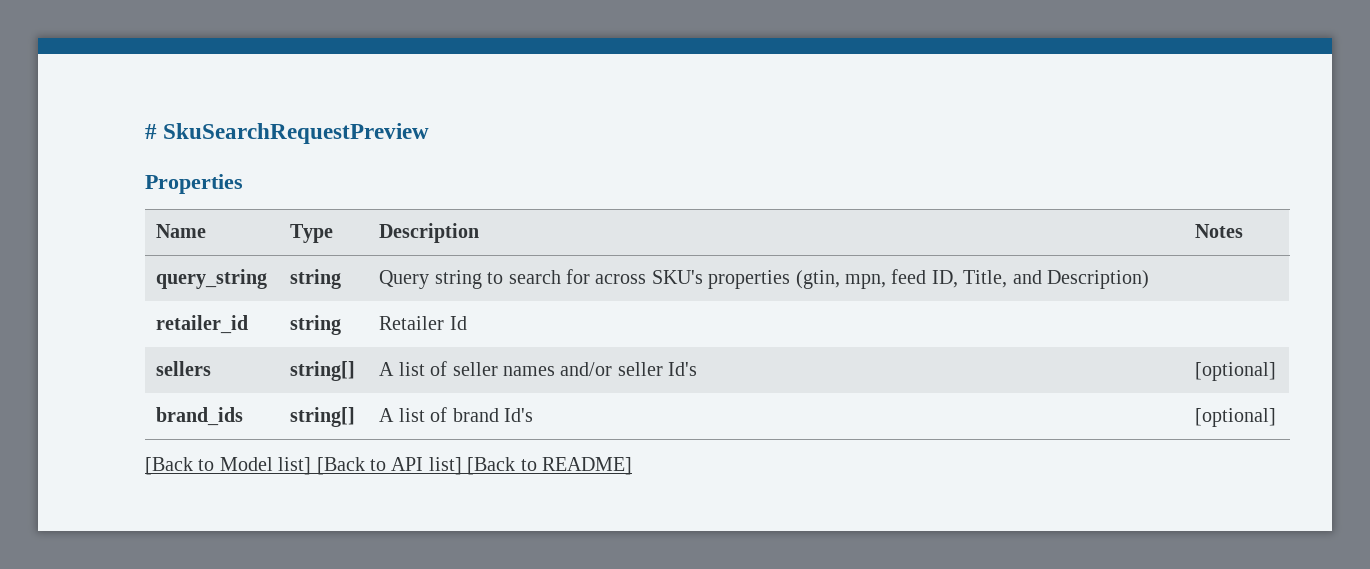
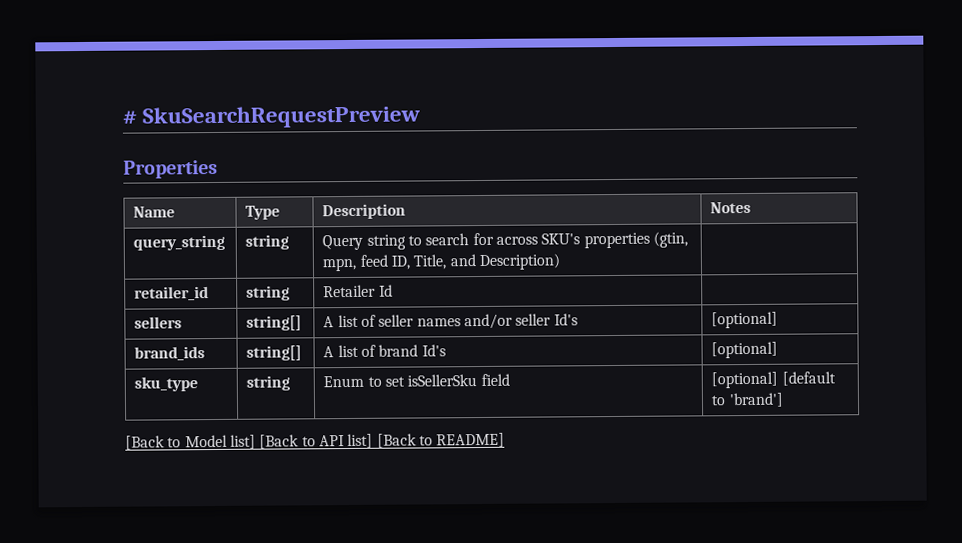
+ sku_type | string | Enum to set isSellerSku field | [optional] [default to 'brand']

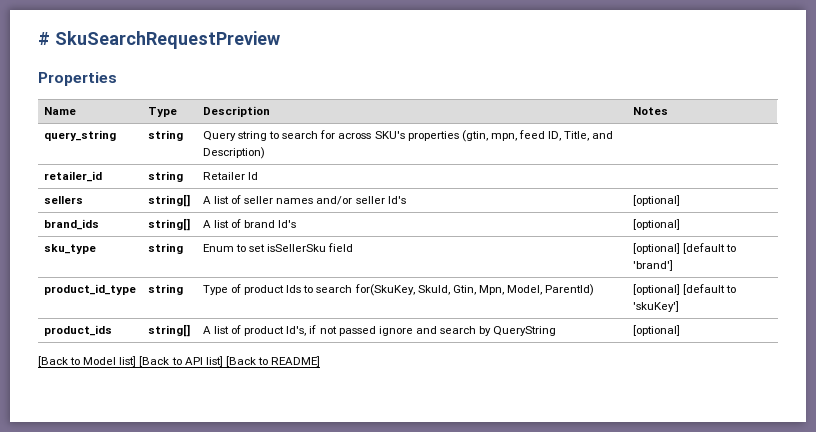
+ product_id_type | string | Type of product Ids to search for(SkuKey, SkuId, Gtin, Mpn, Model, ParentId) | [optional] [default to 'skuKey']
+ product_ids | string[] | A list of product Id's, if not passed ignore and search by QueryString | [optional]

